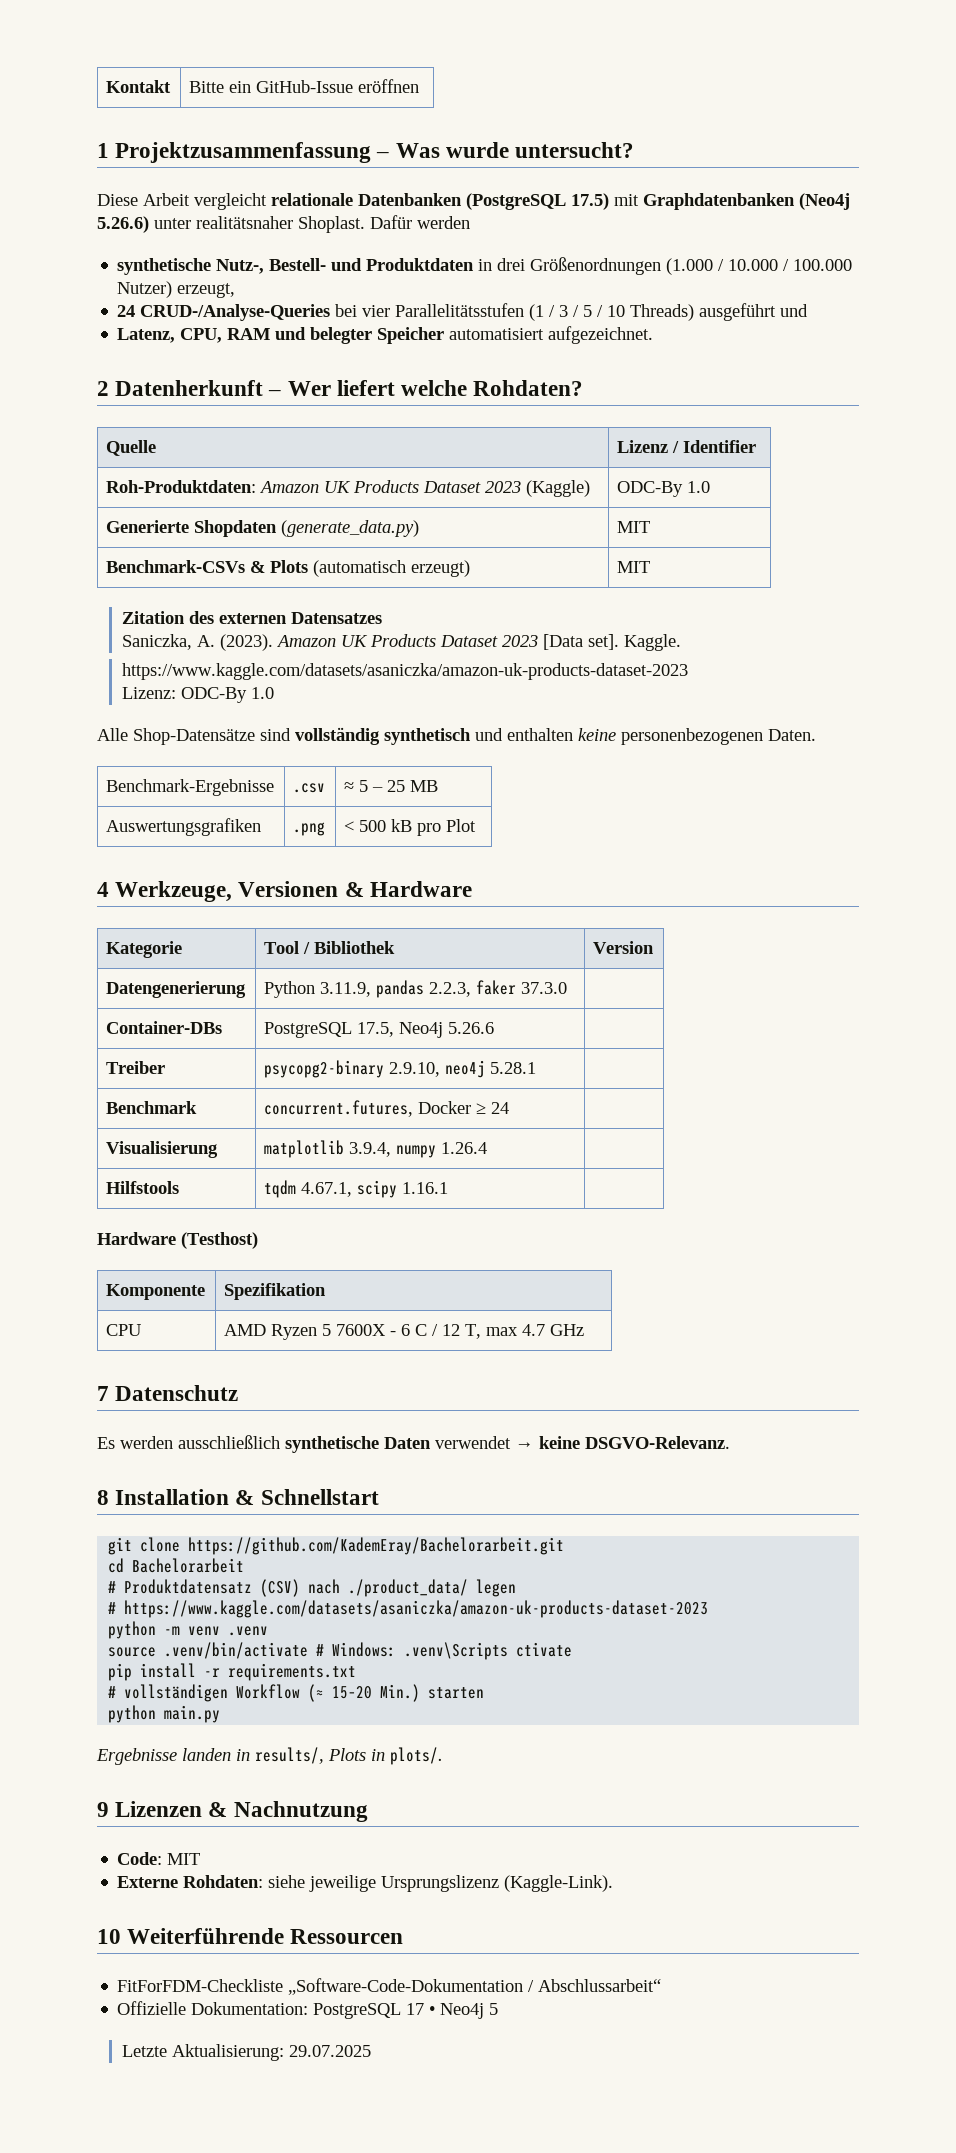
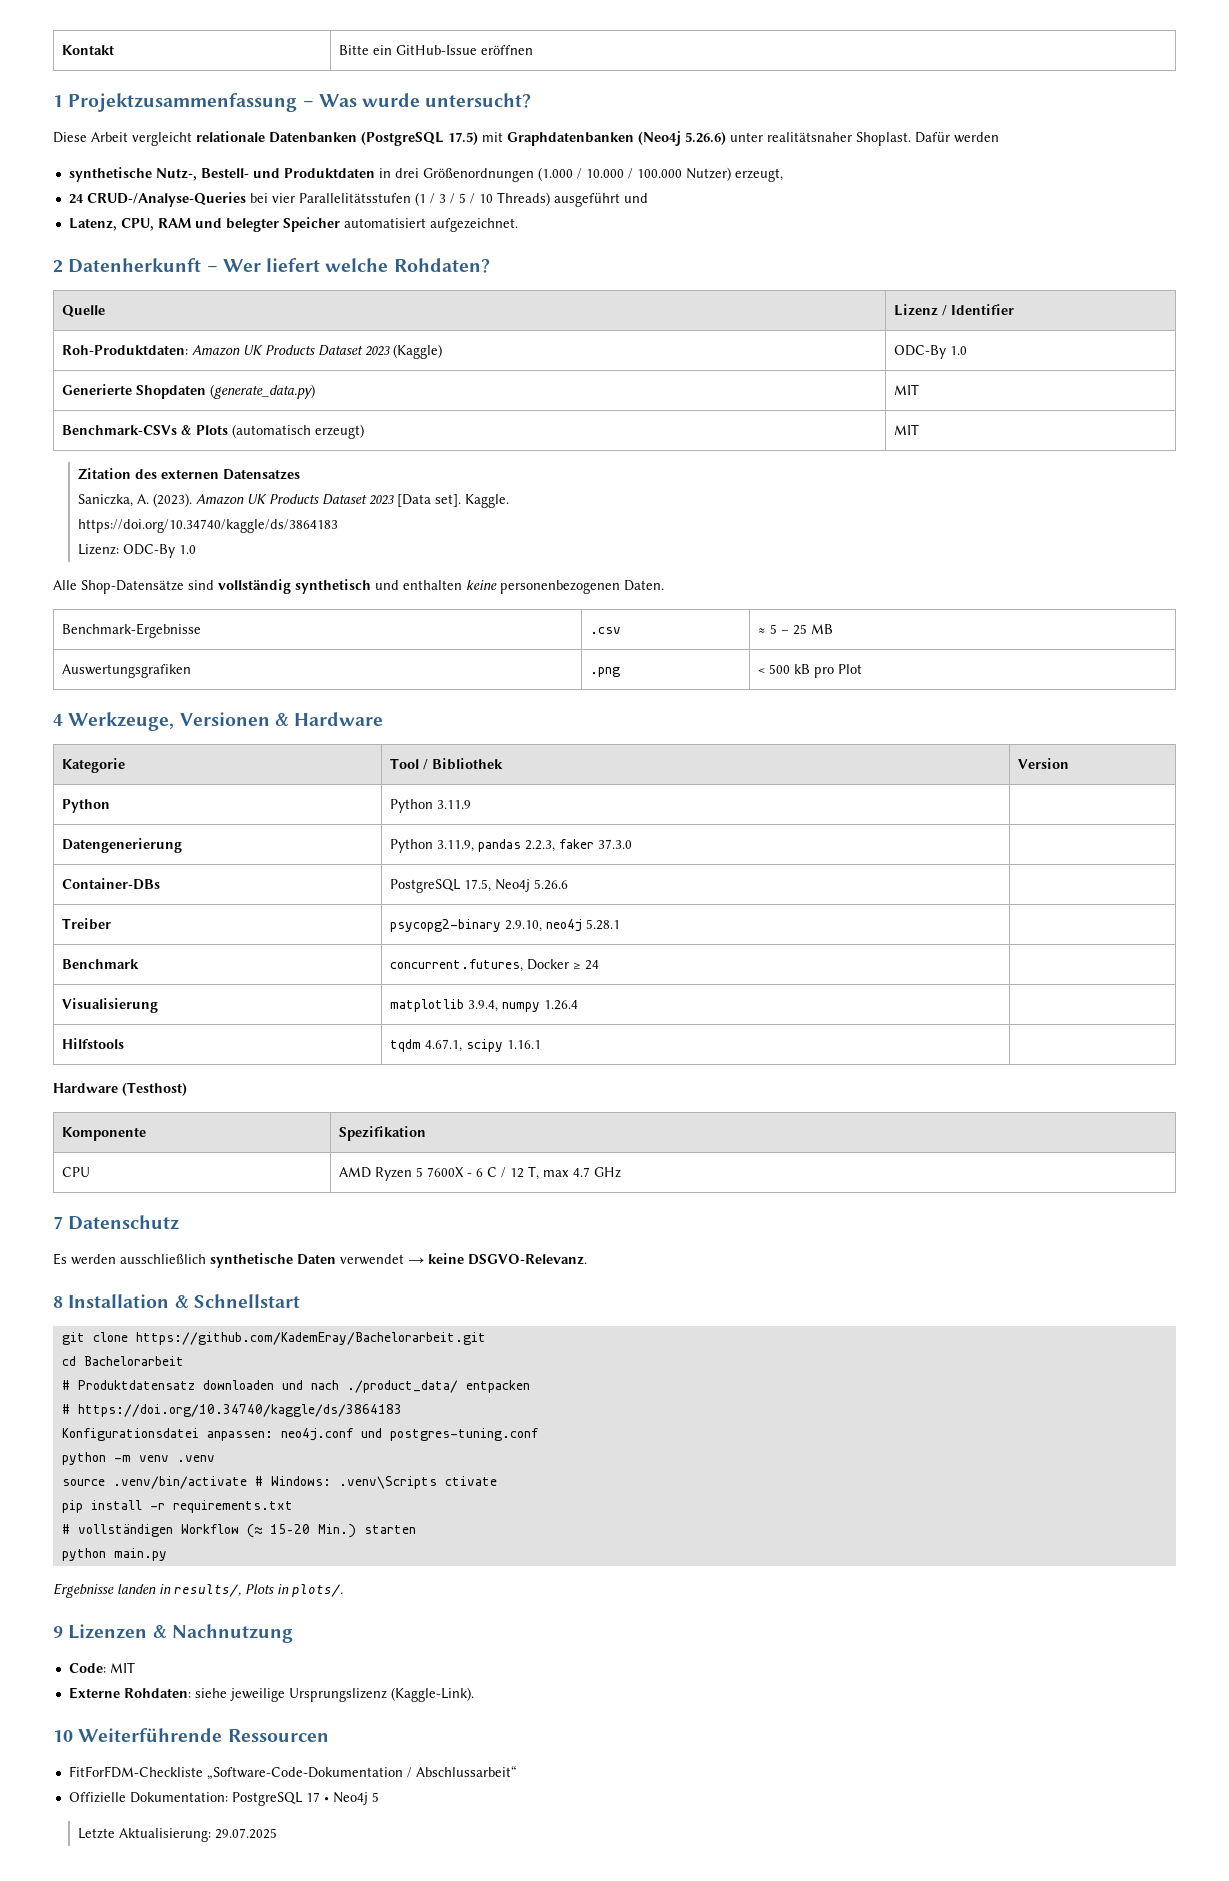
  Kaggle.
- https://www.kaggle.com/datasets/asaniczka/amazon-uk-products-dataset-2023
+ https://doi.org/10.34740/kaggle/ds/3864183
+ Python | Python 3.11.9 |
- # Produktdatensatz (CSV) nach ./product_data/ legen
- # https://www.kaggle.com/datasets/asaniczka/amazon-uk-products-dataset-2023
+ # Produktdatensatz downloaden und nach ./product_data/ entpacken
+ # https://doi.org/10.34740/kaggle/ds/3864183
+ Konfigurationsdatei anpassen: neo4j.conf und postgres-tuning.conf

